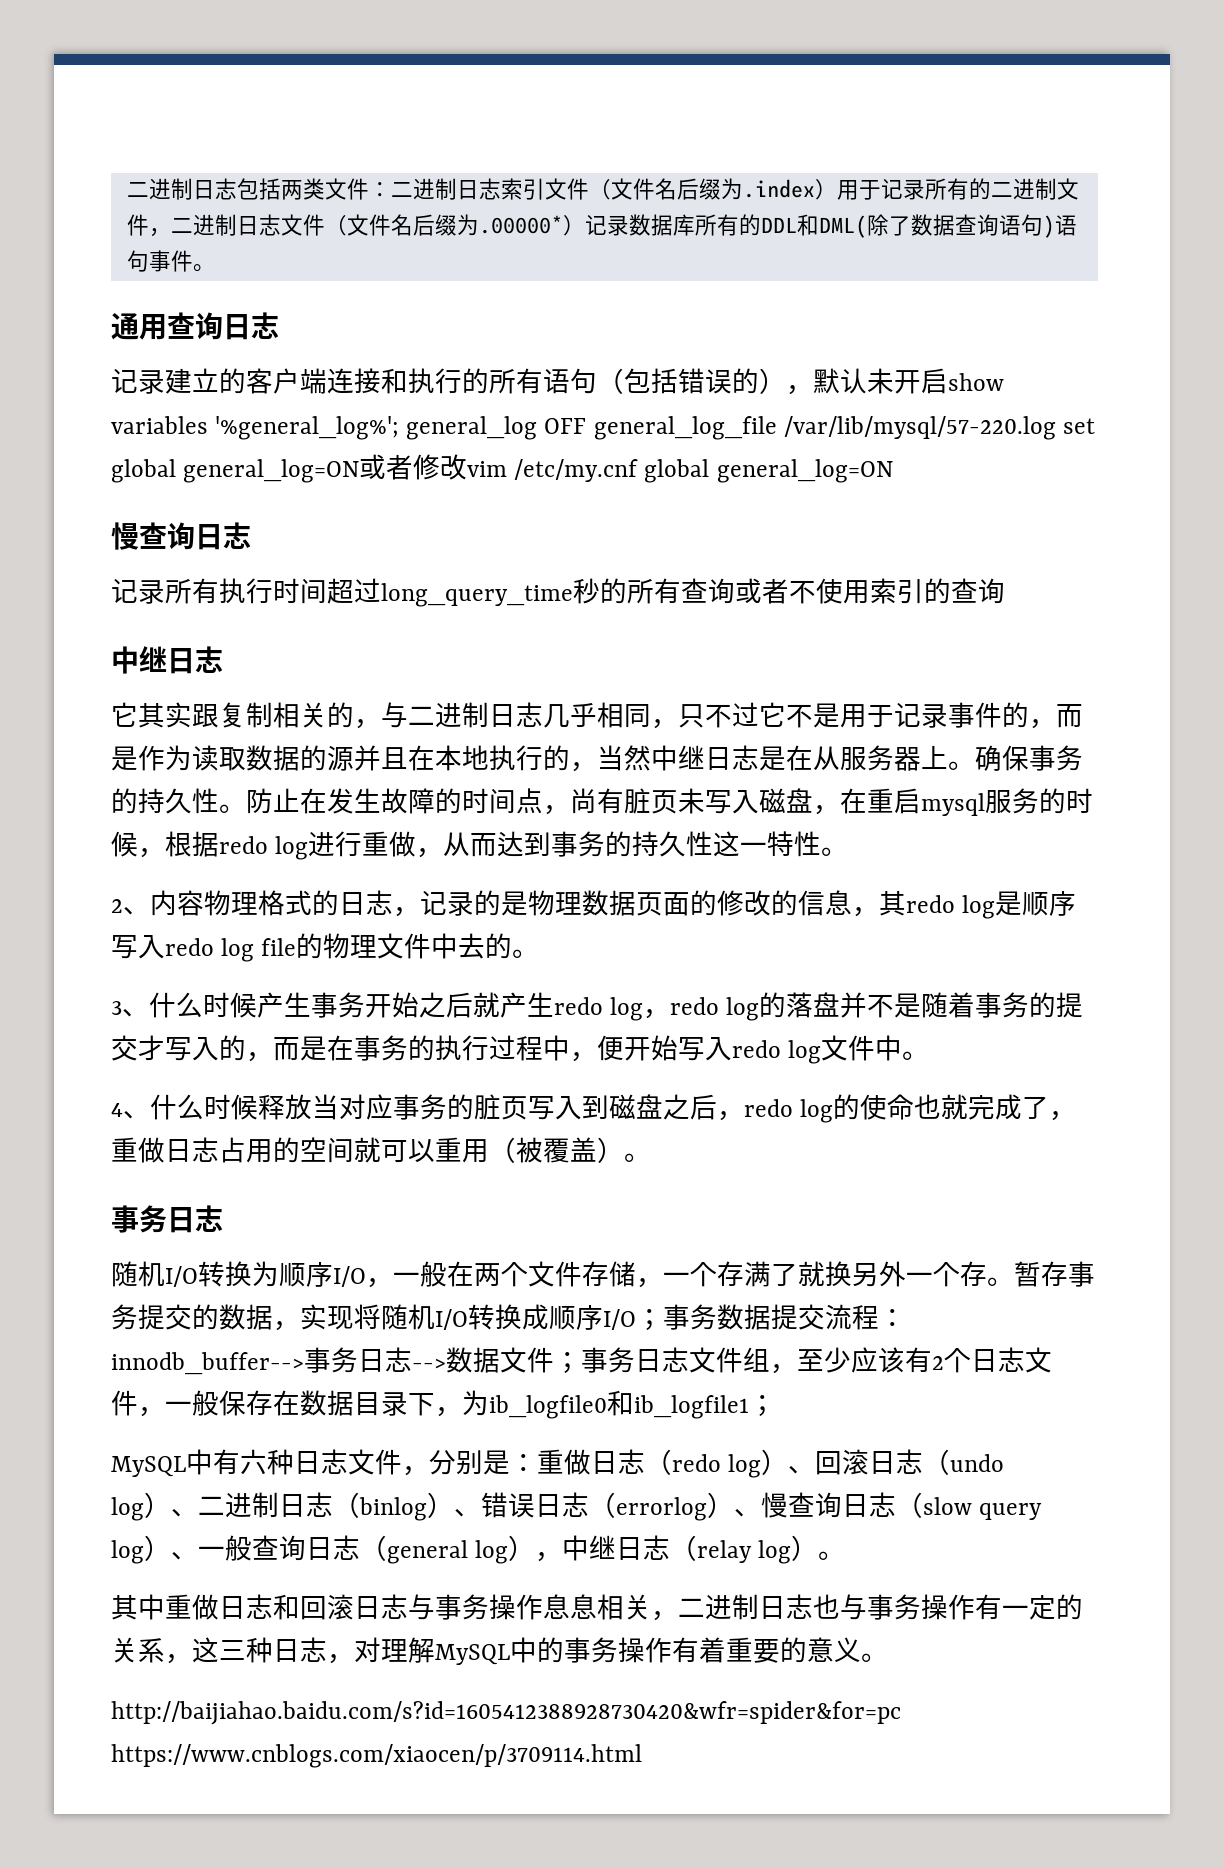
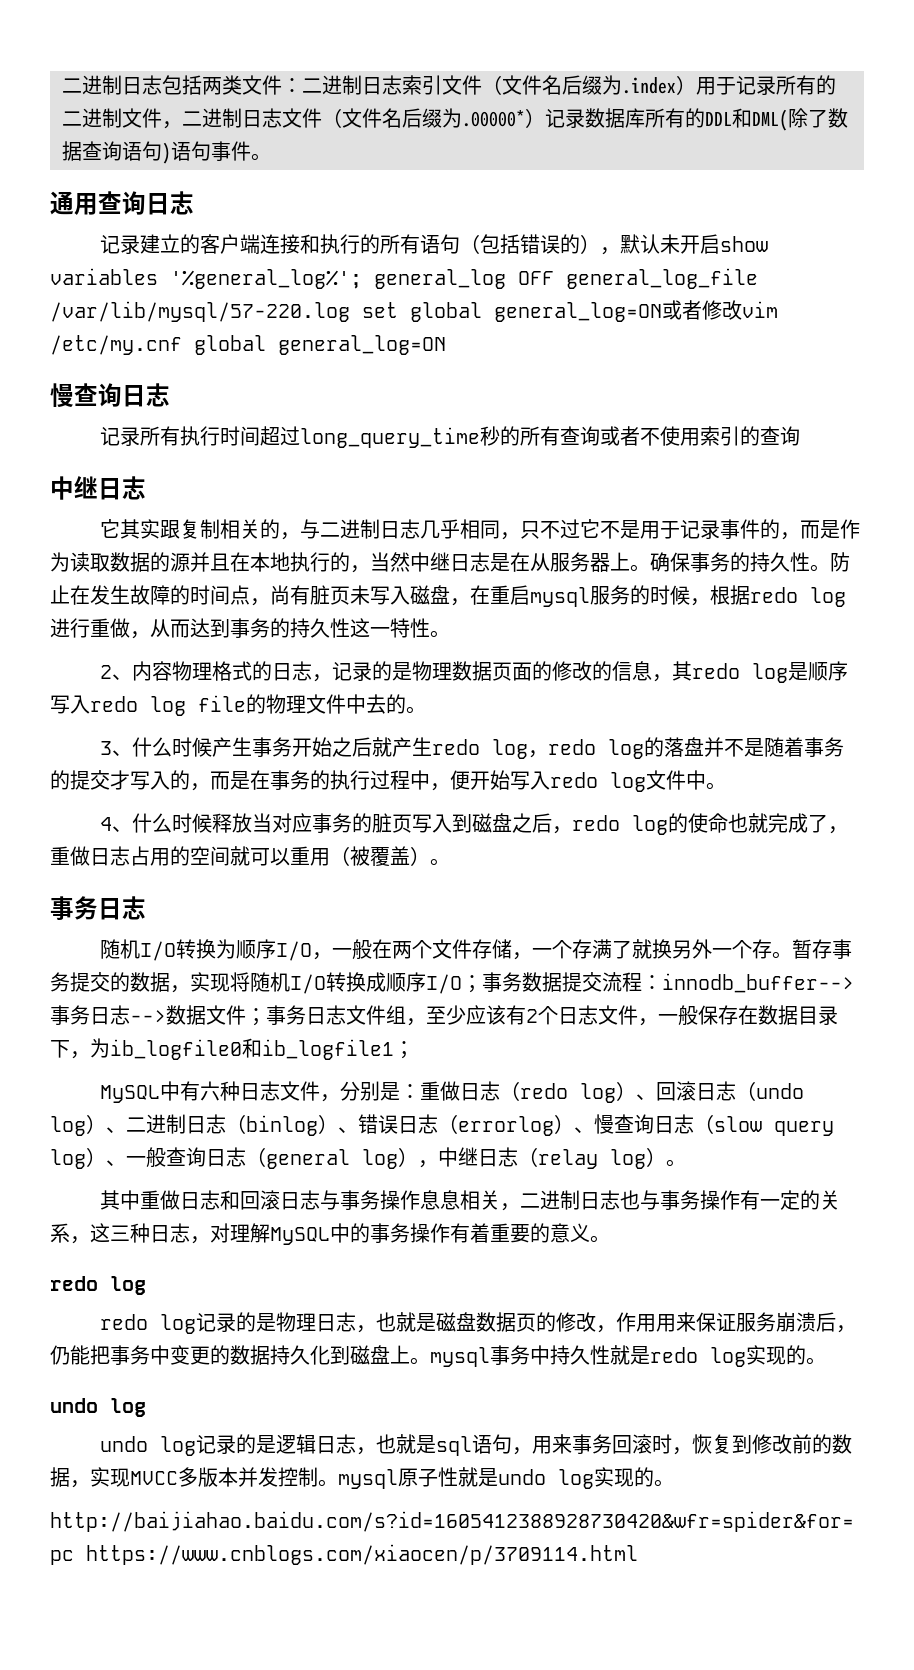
  其中重做日志和回滚日志与事务操作息息相关，二进制日志也与事务操作有一定的关系，这三种日志，对理解MySQL中的事务操作有着重要的意义。
+ redo log
+ redo log记录的是物理日志，也就是磁盘数据页的修改，作用用来保证服务崩溃后，仍能把事务中变更的数据持久化到磁盘上。mysql事务中持久性就是redo log实现的。
+ undo log
+ undo log记录的是逻辑日志，也就是sql语句，用来事务回滚时，恢复到修改前的数据，实现MVCC多版本并发控制。mysql原子性就是undo log实现的。

